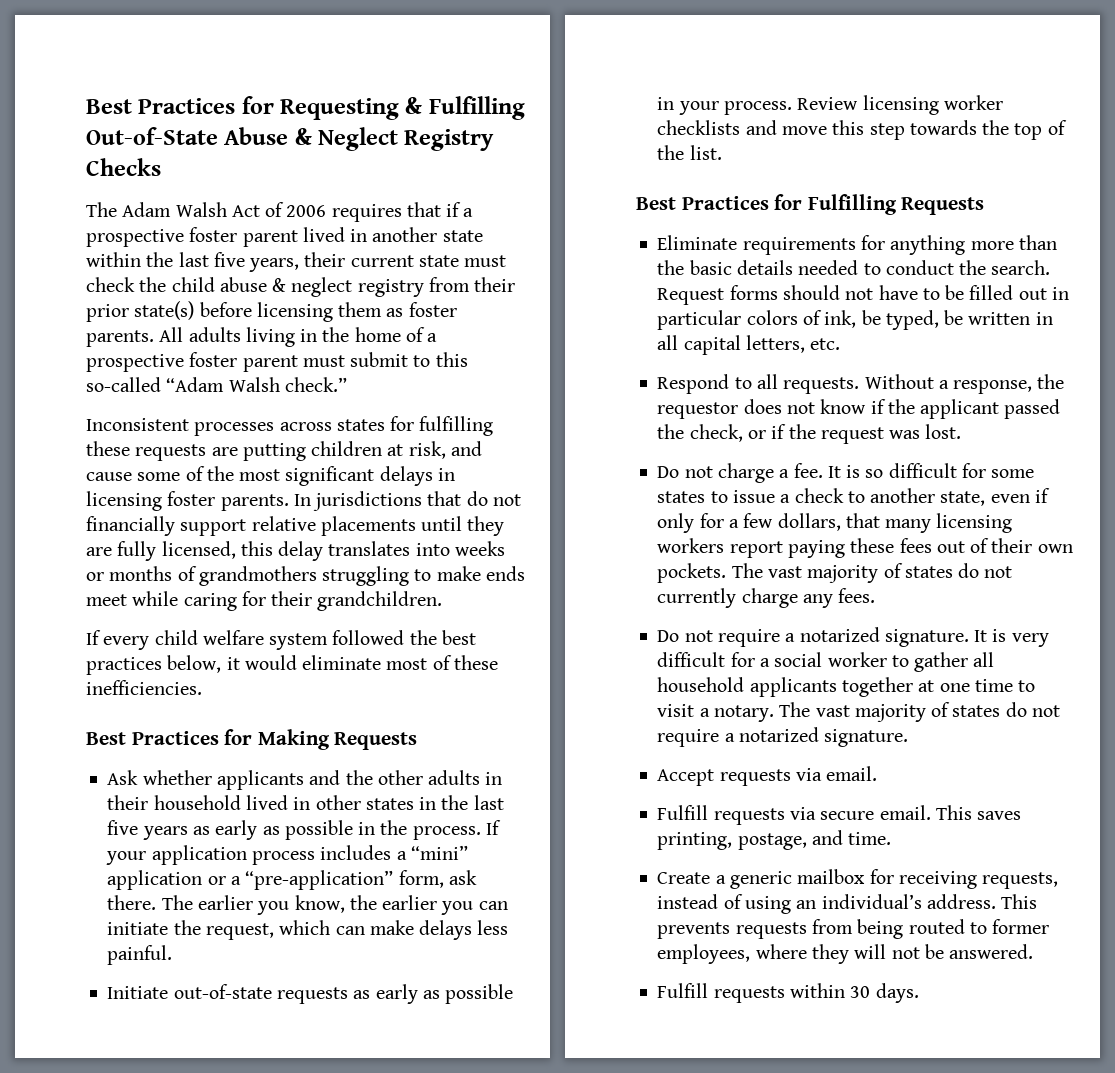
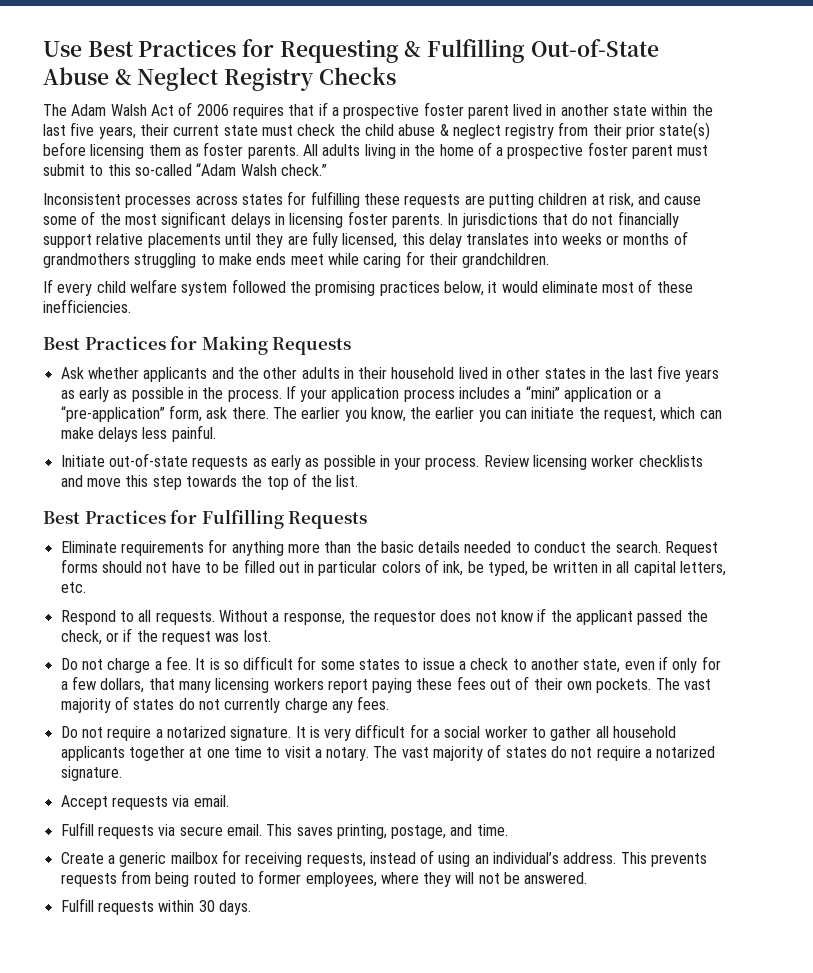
- Best Practices for Requesting & Fulfilling Out-of-State Abuse & Neglect Registry Checks
+ Use Best Practices for Requesting & Fulfilling Out-of-State Abuse & Neglect Registry Checks
- If every child welfare system followed the best practices below, it would eliminate most of these inefficiencies.
+ If every child welfare system followed the promising practices below, it would eliminate most of these inefficiencies.

